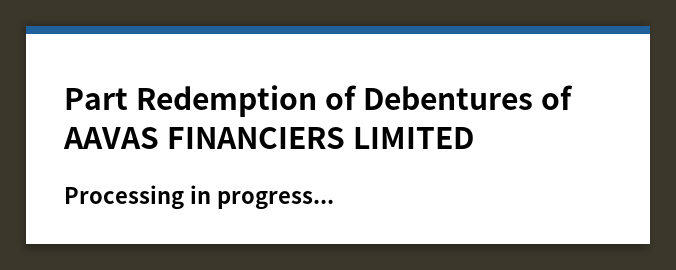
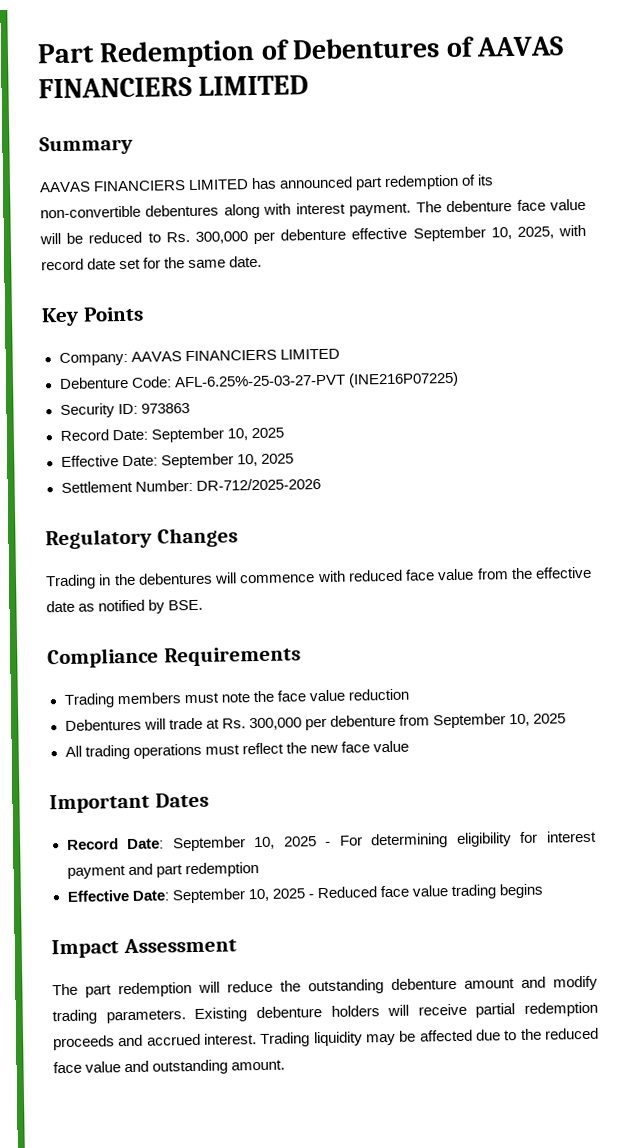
- Processing in progress...
+ Summary
+ AAVAS FINANCIERS LIMITED has announced part redemption of its non-convertible debentures along with interest payment. The debenture face value will be reduced to Rs. 300,000 per debenture effective September 10, 2025, with record date set for the same date.
+ Key Points
+ Company: AAVAS FINANCIERS LIMITED
+ Debenture Code: AFL-6.25%-25-03-27-PVT (INE216P07225)
+ Security ID: 973863
+ Record Date: September 10, 2025
+ Effective Date: September 10, 2025
+ Settlement Number: DR-712/2025-2026
+ Regulatory Changes
+ Trading in the debentures will commence with reduced face value from the effective date as notified by BSE.
+ Compliance Requirements
+ Trading members must note the face value reduction
+ Debentures will trade at Rs. 300,000 per debenture from September 10, 2025
+ All trading operations must reflect the new face value
+ Important Dates
+ Record Date: September 10, 2025 - For determining eligibility for interest payment and part redemption
+ Effective Date: September 10, 2025 - Reduced face value trading begins
+ Impact Assessment
+ The part redemption will reduce the outstanding debenture amount and modify trading parameters. Existing debenture holders will receive partial redemption proceeds and accrued interest. Trading liquidity may be affected due to the reduced face value and outstanding amount.

